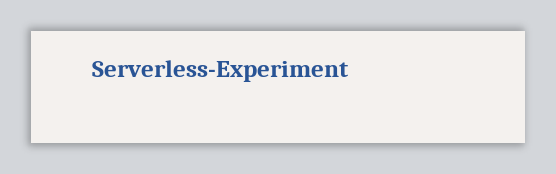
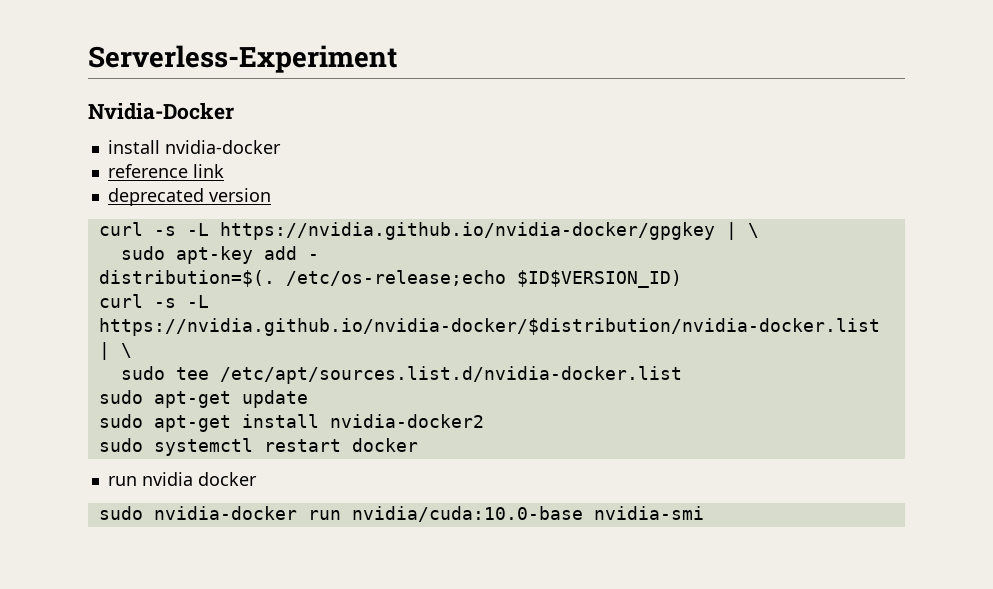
+ Nvidia-Docker
+ install nvidia-docker
+ reference link
+ deprecated version
+ curl -s -L https://nvidia.github.io/nvidia-docker/gpgkey | \
+ sudo apt-key add -
+ distribution=$(. /etc/os-release;echo $ID$VERSION_ID)
+ curl -s -L https://nvidia.github.io/nvidia-docker/$distribution/nvidia-docker.list | \
+ sudo tee /etc/apt/sources.list.d/nvidia-docker.list
+ sudo apt-get update
+ sudo apt-get install nvidia-docker2
+ sudo systemctl restart docker
+ run nvidia docker
+ sudo nvidia-docker run nvidia/cuda:10.0-base nvidia-smi

